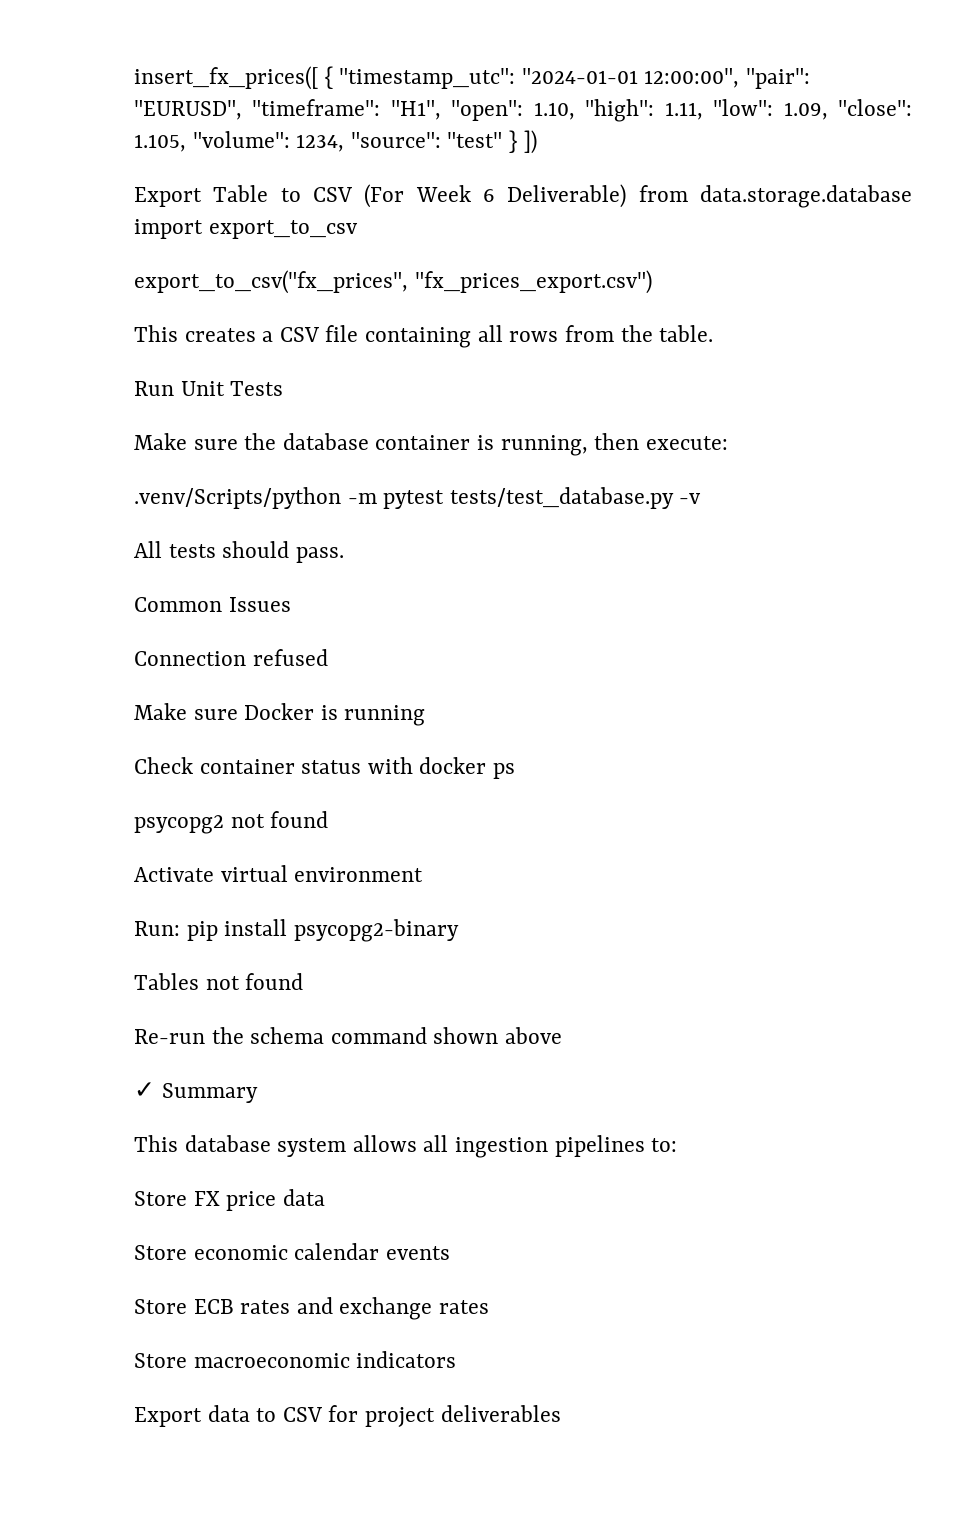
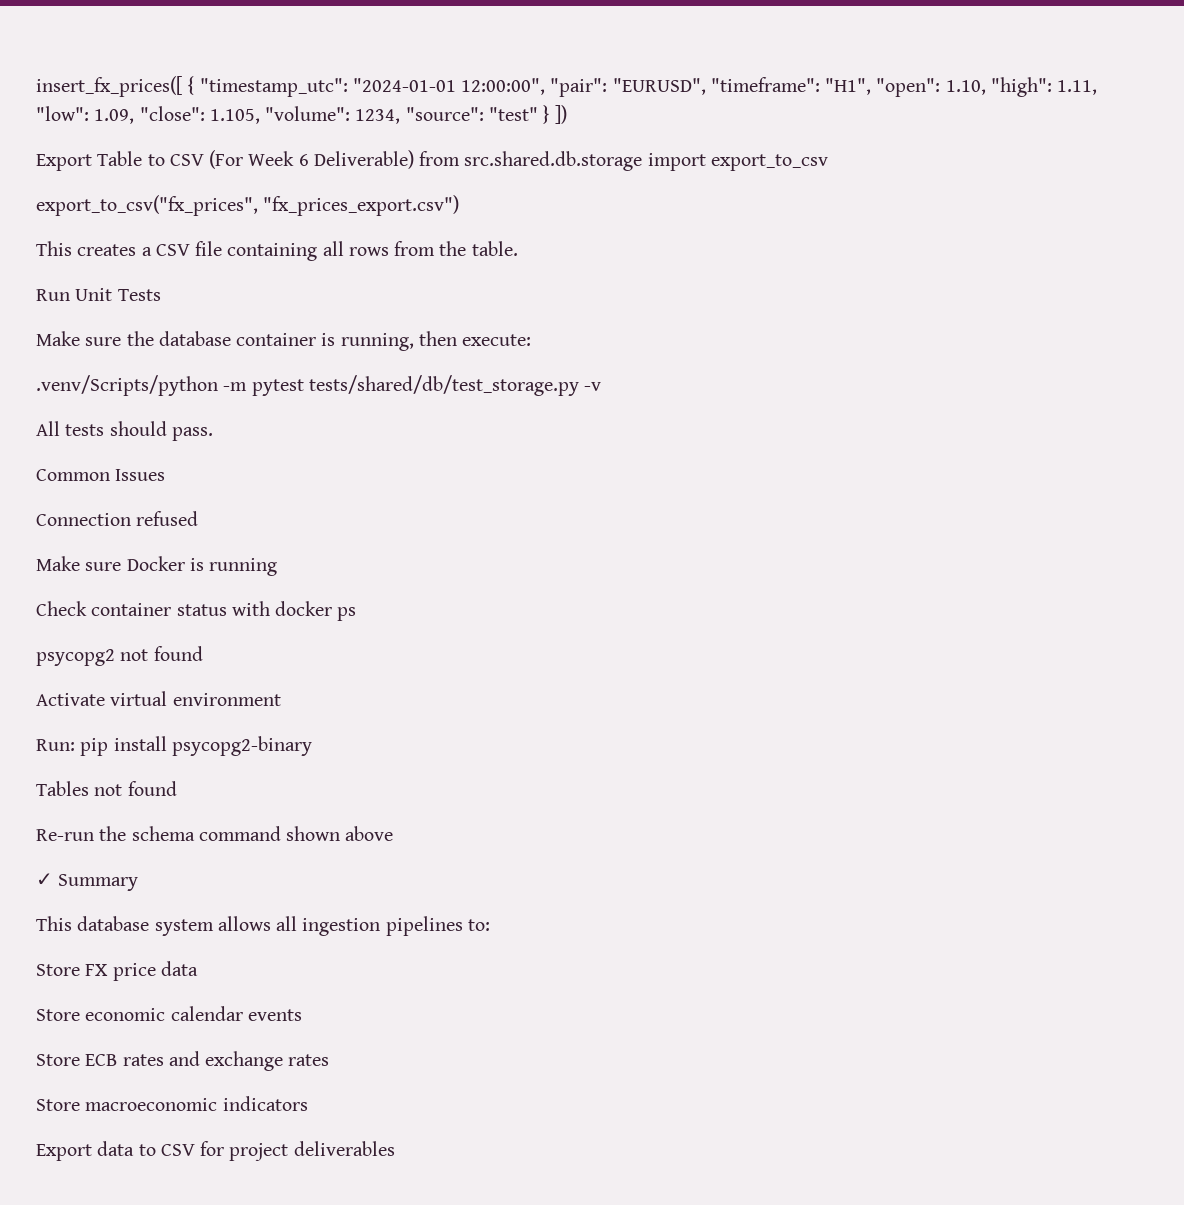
- Export Table to CSV (For Week 6 Deliverable) from data.storage.database import export_to_csv
+ Export Table to CSV (For Week 6 Deliverable) from src.shared.db.storage import export_to_csv
- .venv/Scripts/python -m pytest tests/test_database.py -v
+ .venv/Scripts/python -m pytest tests/shared/db/test_storage.py -v

